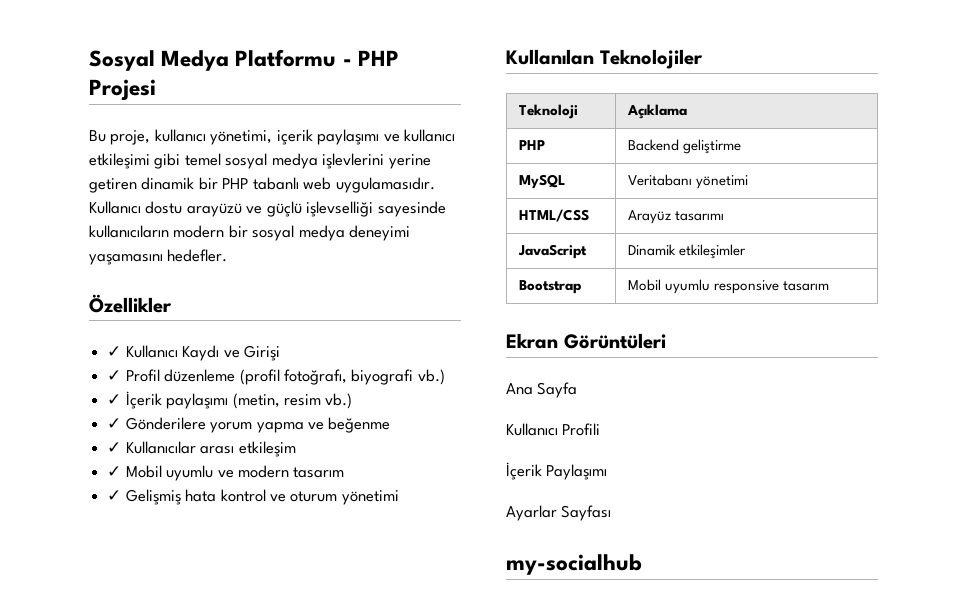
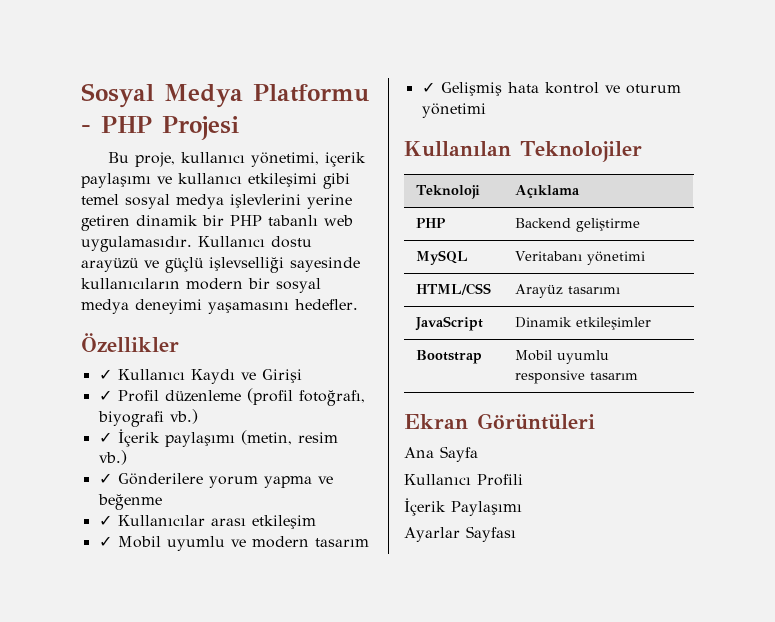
- my-socialhub

